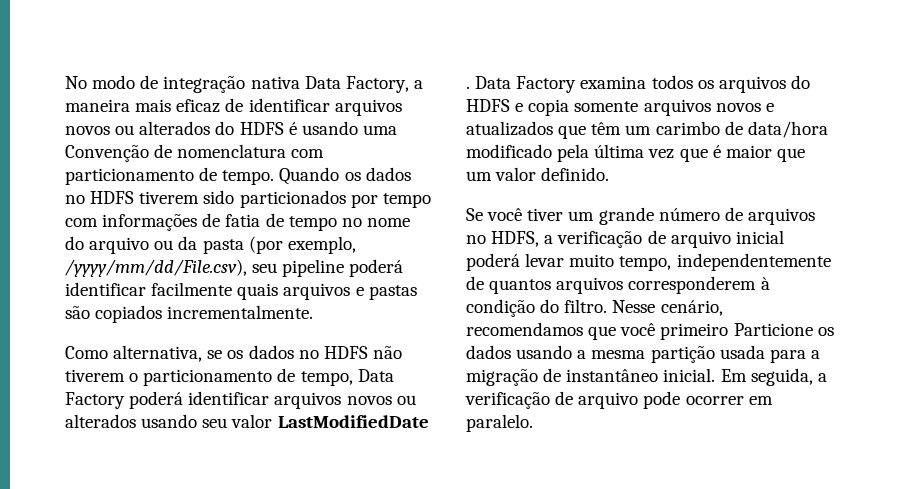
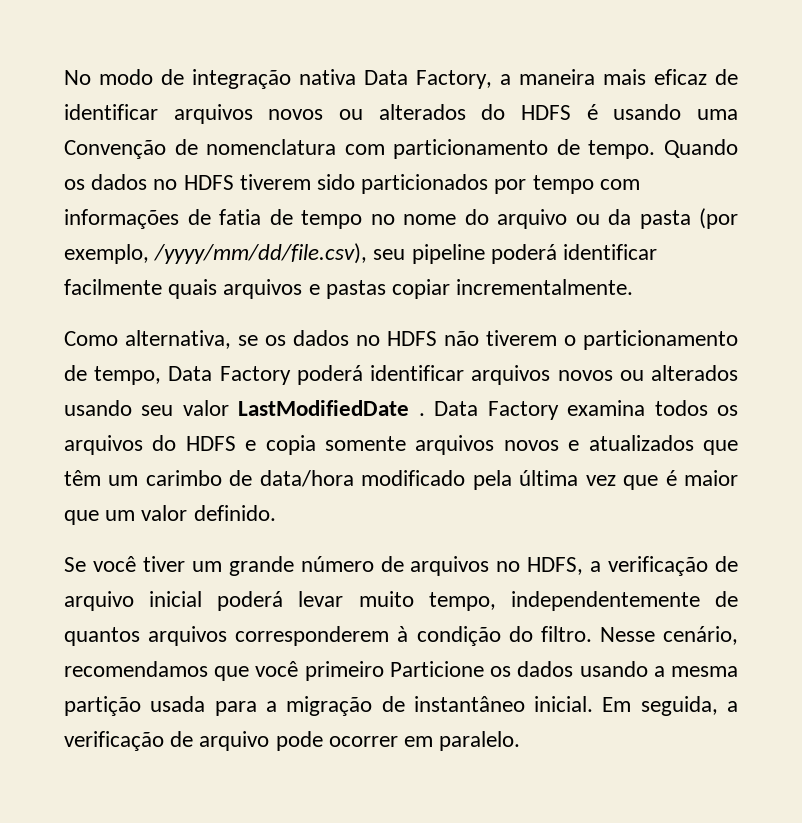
- Quando os dados no HDFS tiverem sido particionados por tempo com informações de fatia de tempo no nome do arquivo ou da pasta (por exemplo, /yyyy/mm/dd/File.csv), seu pipeline poderá identificar facilmente quais arquivos e pastas são copiados incrementalmente.
+ Quando os dados no HDFS tiverem sido particionados por tempo com informações de fatia de tempo no nome do arquivo ou da pasta (por exemplo, /yyyy/mm/dd/file.csv), seu pipeline poderá identificar facilmente quais arquivos e pastas copiar incrementalmente.

